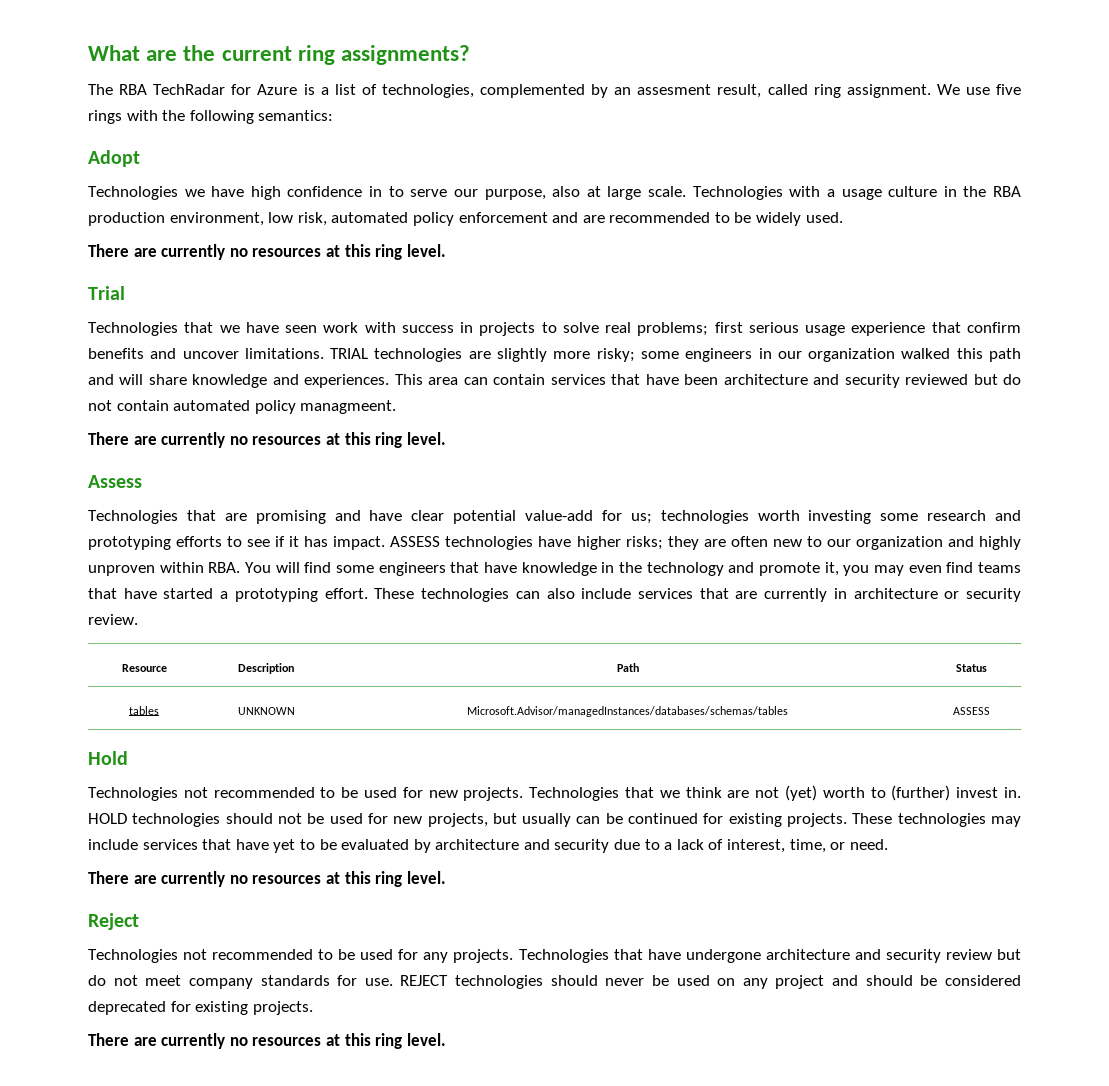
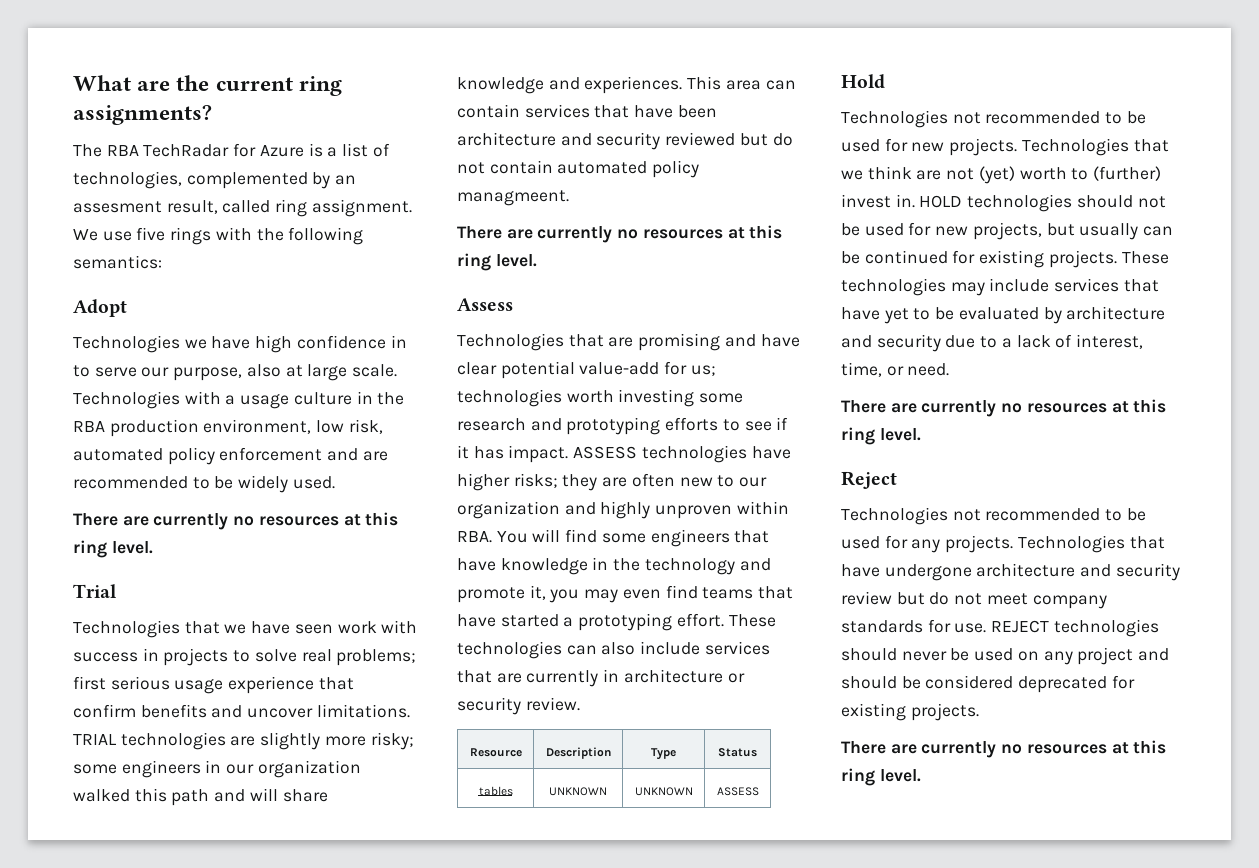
- Resource | Description | Path | Status
+ Resource | Description | Type | Status
- tables | UNKNOWN | Microsoft.Advisor/managedInstances/databases/schemas/tables | ASSESS
+ tables | UNKNOWN | UNKNOWN | ASSESS

